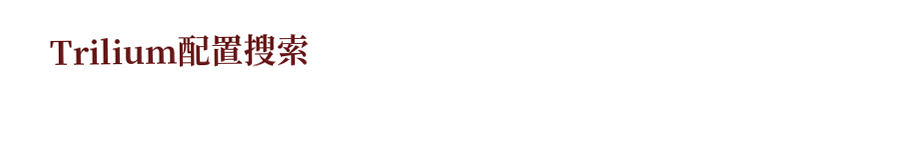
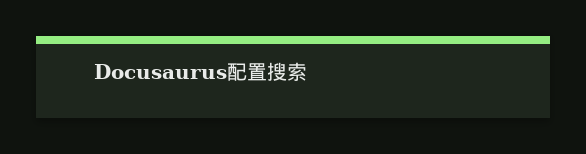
- Trilium配置搜索
+ Docusaurus配置搜索

